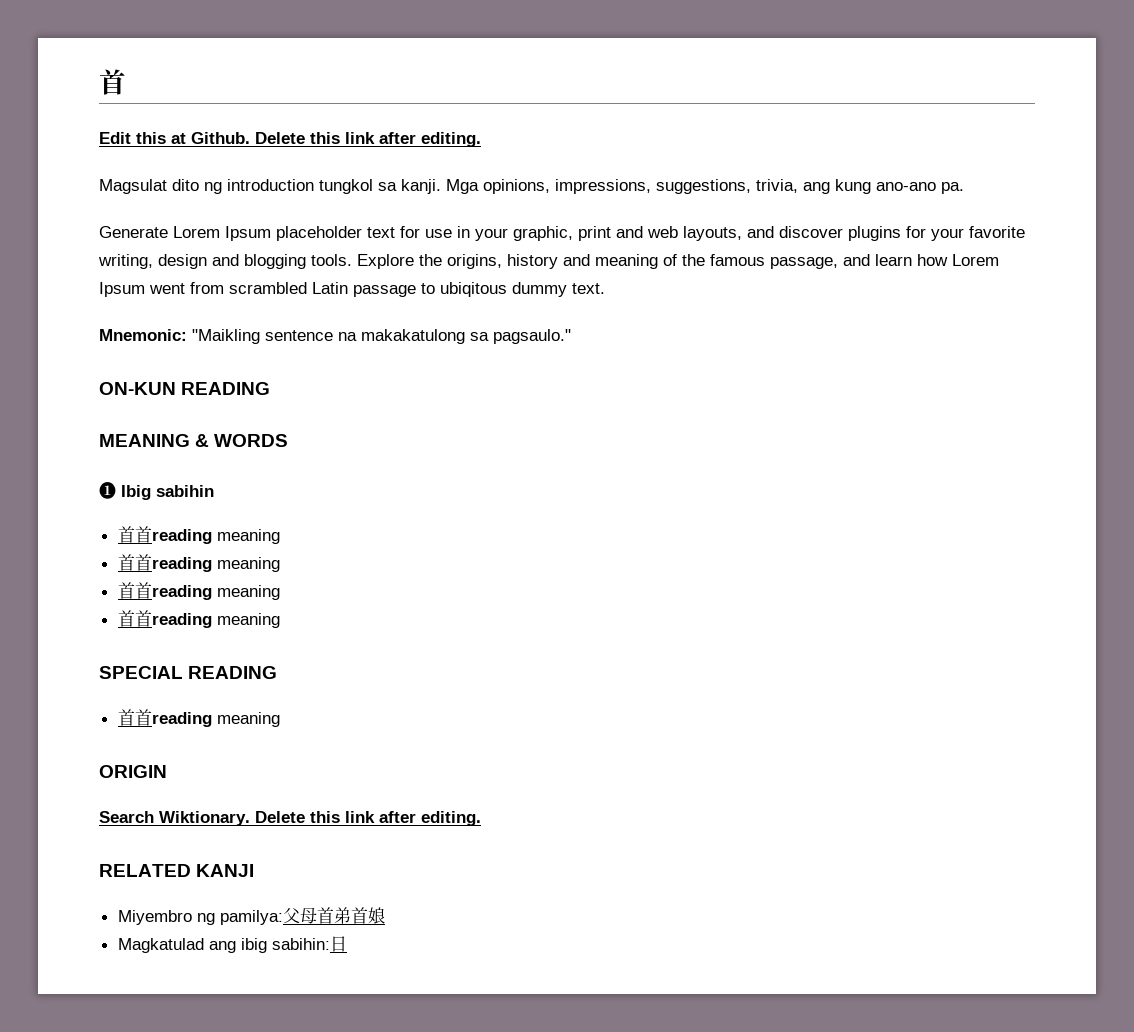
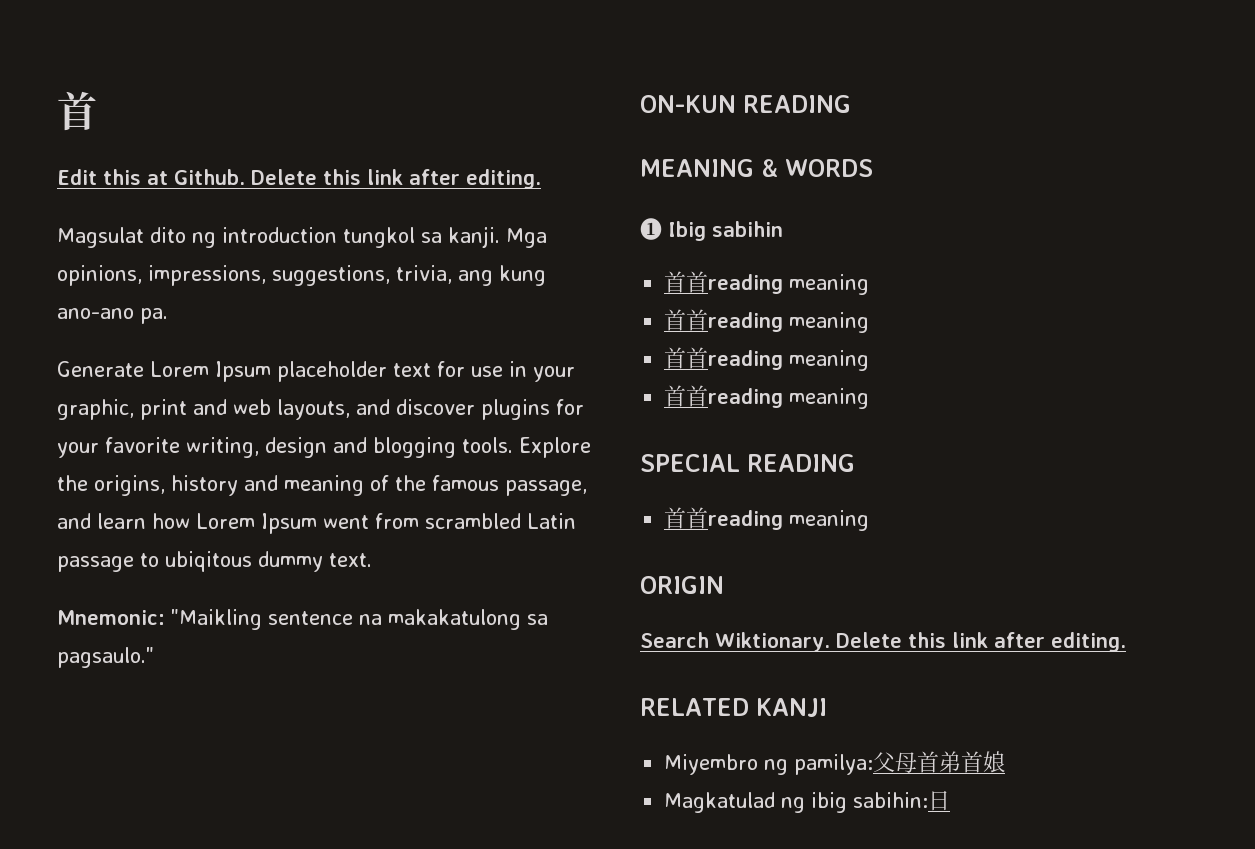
- Magkatulad ang ibig sabihin:日
+ Magkatulad ng ibig sabihin:日

